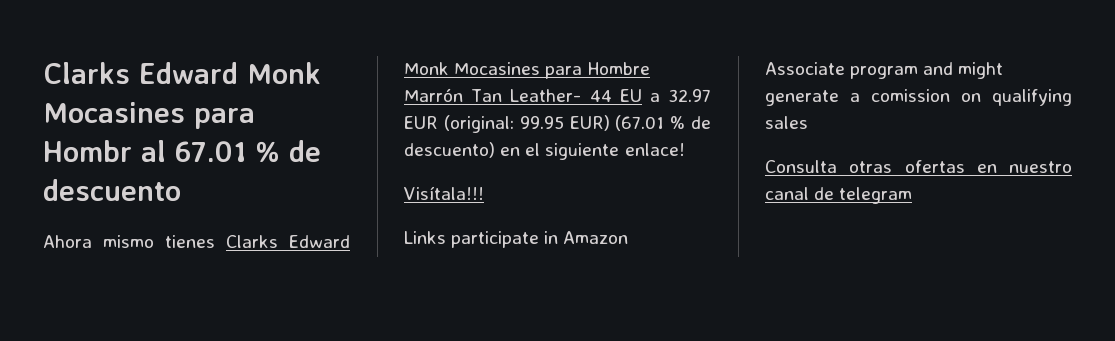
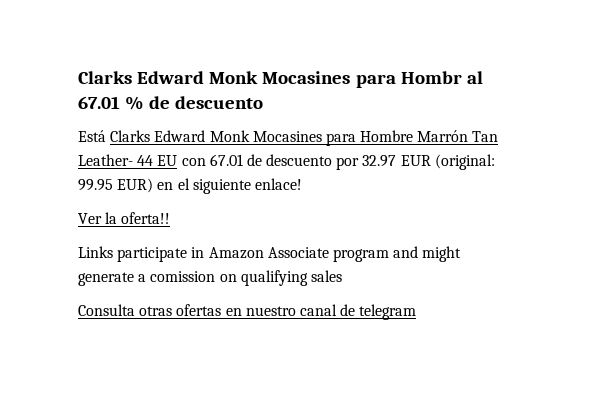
- Ahora mismo tienes Clarks Edward Monk Mocasines para Hombre Marrón Tan Leather- 44 EU a 32.97 EUR (original: 99.95 EUR) (67.01 % de descuento) en el siguiente enlace!
+ Está Clarks Edward Monk Mocasines para Hombre Marrón Tan Leather- 44 EU con 67.01 de descuento por 32.97 EUR (original: 99.95 EUR) en el siguiente enlace!
- Visítala!!!
+ Ver la oferta!!

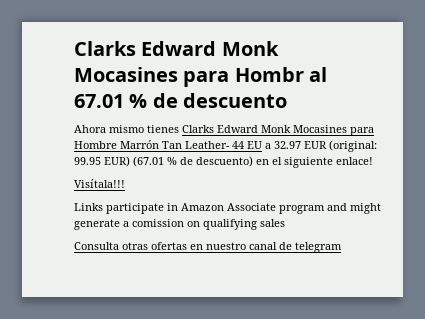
- Está Clarks Edward Monk Mocasines para Hombre Marrón Tan Leather- 44 EU con 67.01 de descuento por 32.97 EUR (original: 99.95 EUR) en el siguiente enlace!
+ Ahora mismo tienes Clarks Edward Monk Mocasines para Hombre Marrón Tan Leather- 44 EU a 32.97 EUR (original: 99.95 EUR) (67.01 % de descuento) en el siguiente enlace!
- Ver la oferta!!
+ Visítala!!!

